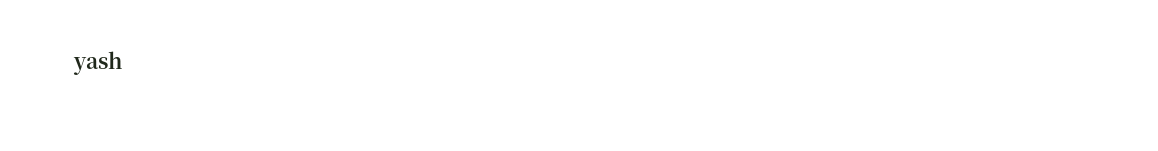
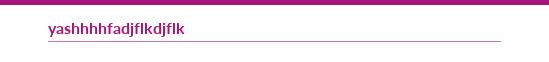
- yash
+ yashhhhfadjflkdjflk

